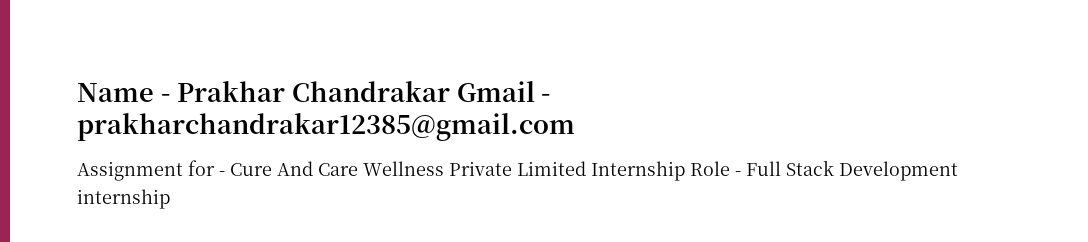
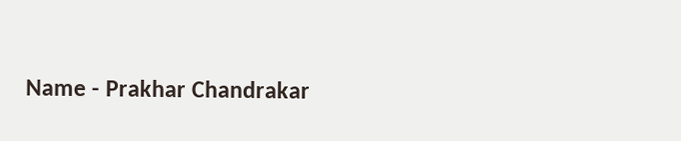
- Name - Prakhar Chandrakar Gmail - prakharchandrakar12385@gmail.com
- Assignment for - Cure And Care Wellness Private Limited Internship Role - Full Stack Development internship
+ Name - Prakhar Chandrakar

